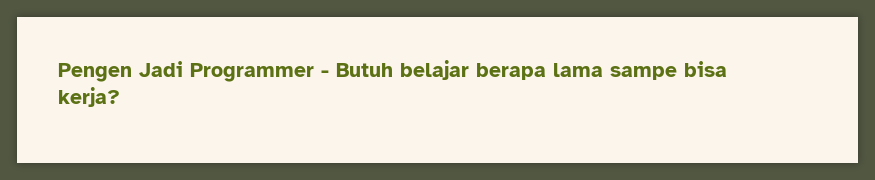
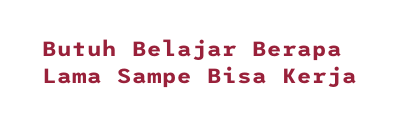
- Pengen Jadi Programmer - Butuh belajar berapa lama sampe bisa kerja?
+ Butuh Belajar Berapa Lama Sampe Bisa Kerja

